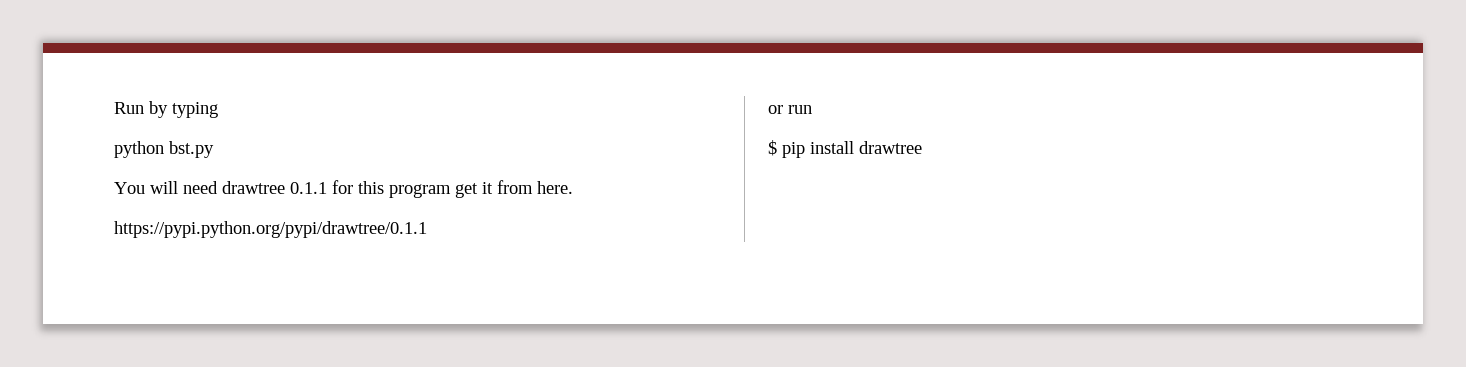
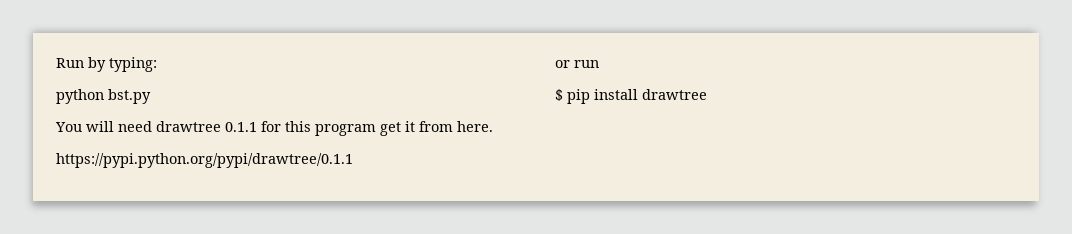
- Run by typing
+ Run by typing:

